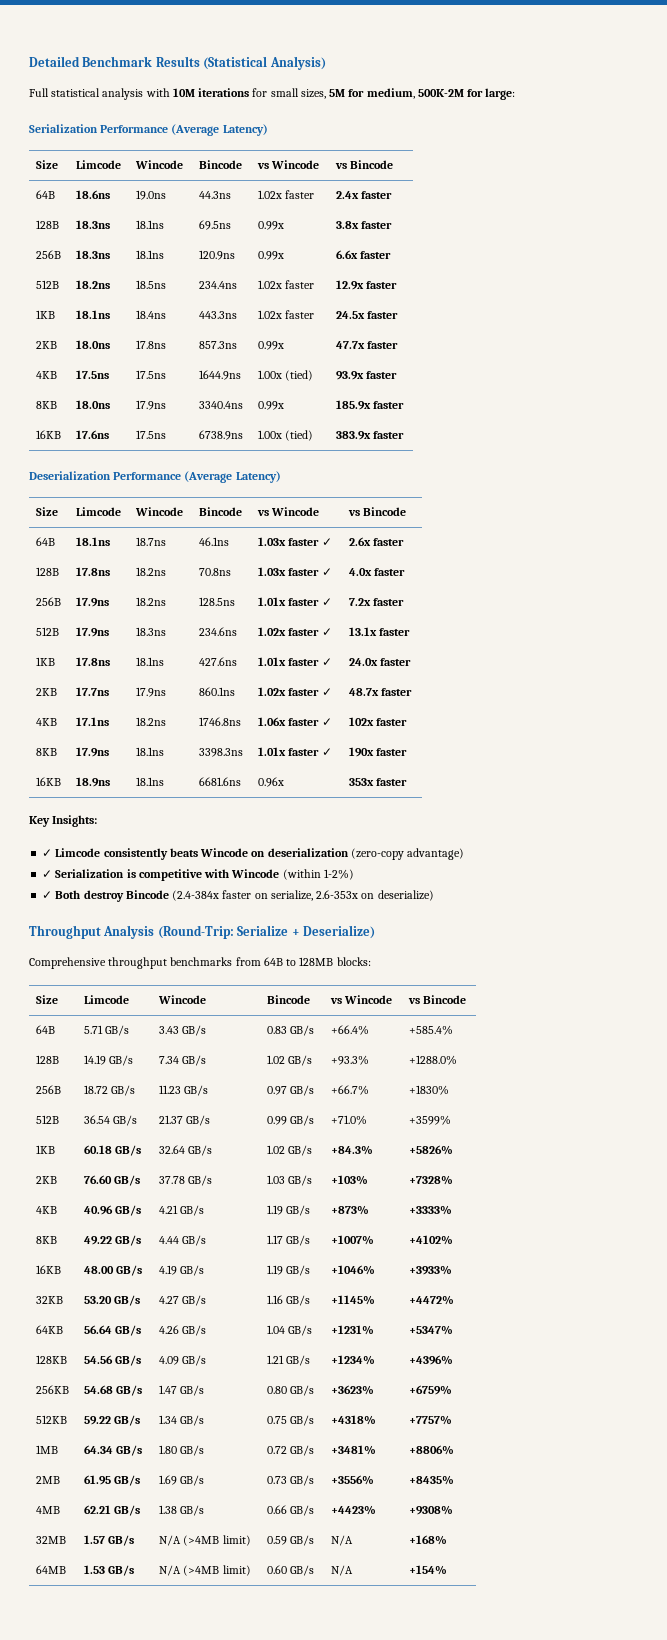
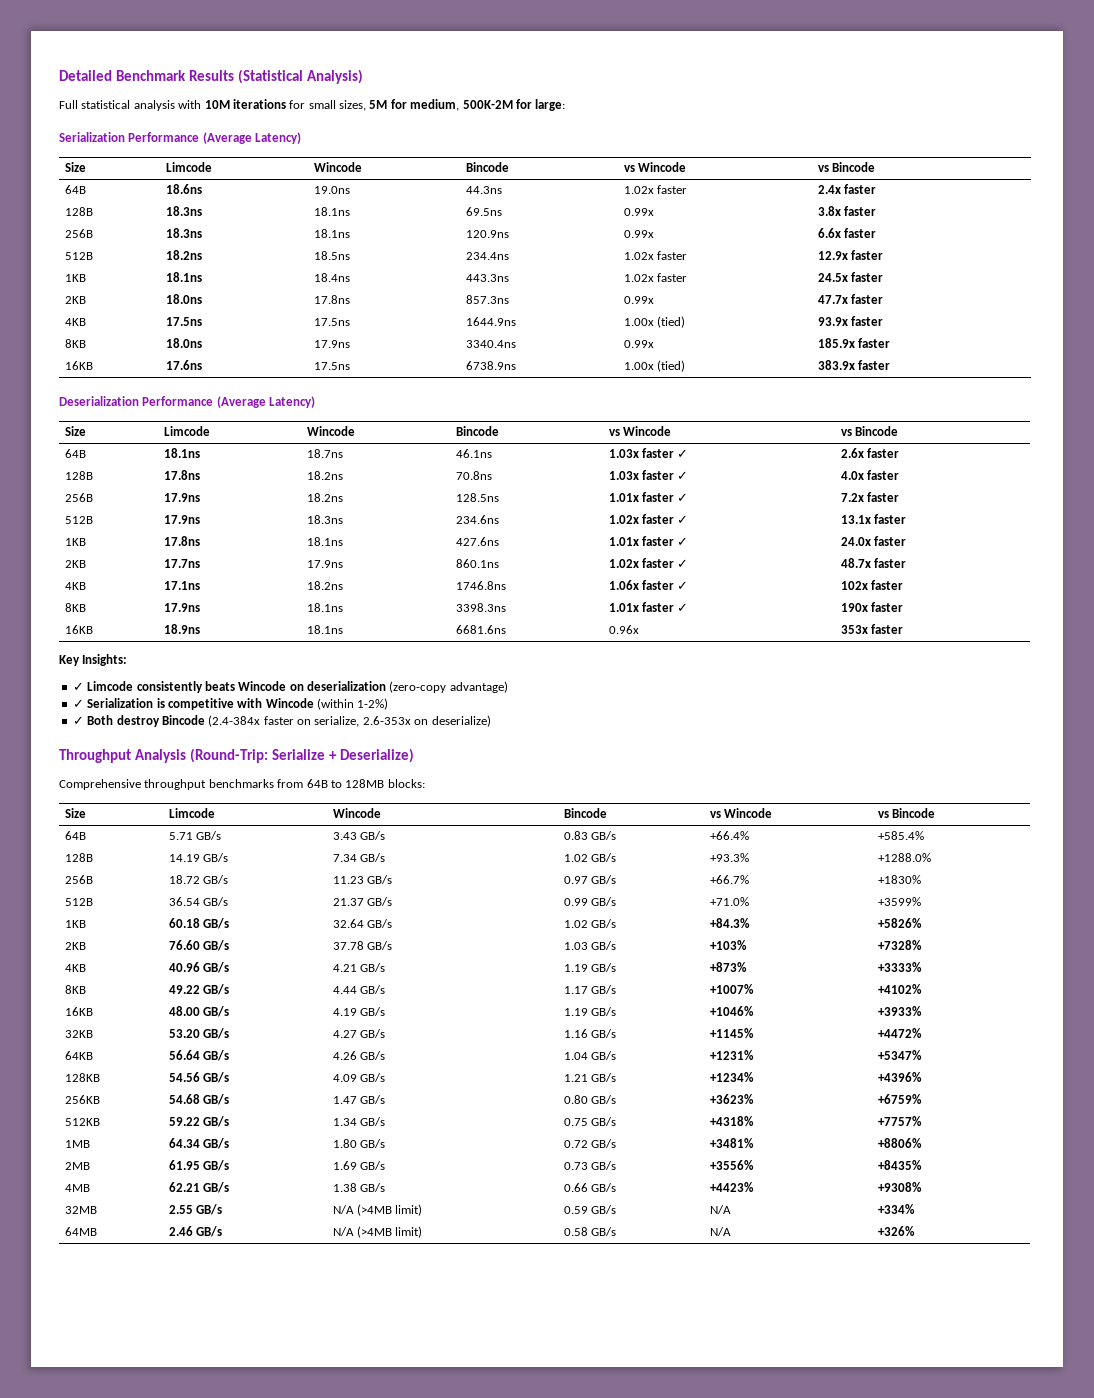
- 32MB | 1.57 GB/s | N/A (>4MB limit) | 0.59 GB/s | N/A | +168%
+ 32MB | 2.55 GB/s | N/A (>4MB limit) | 0.59 GB/s | N/A | +334%
- 64MB | 1.53 GB/s | N/A (>4MB limit) | 0.60 GB/s | N/A | +154%
+ 64MB | 2.46 GB/s | N/A (>4MB limit) | 0.58 GB/s | N/A | +326%

